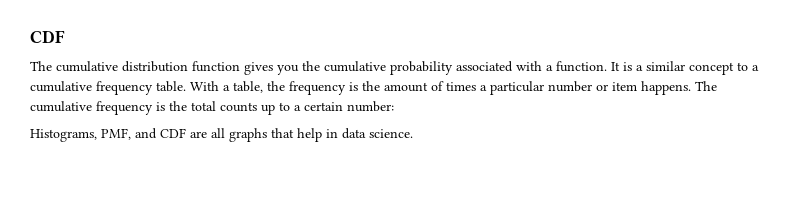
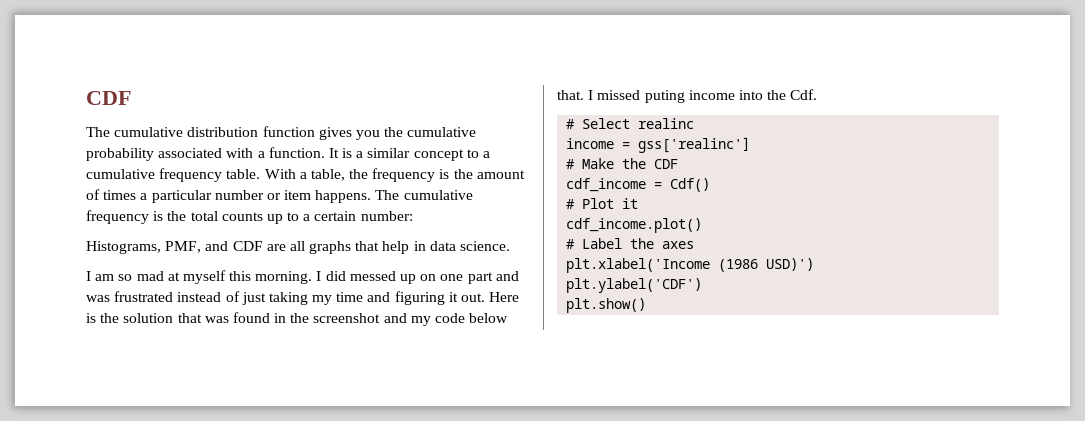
+ I am so mad at myself this morning. I did messed up on one part and was frustrated instead of just taking my time and figuring it out. Here is the solution that was found in the screenshot and my code below that. I missed puting income into the Cdf.
+ # Select realinc
+ income = gss['realinc']
+ # Make the CDF
+ cdf_income = Cdf()
+ # Plot it
+ cdf_income.plot()
+ # Label the axes
+ plt.xlabel('Income (1986 USD)')
+ plt.ylabel('CDF')
+ plt.show()

